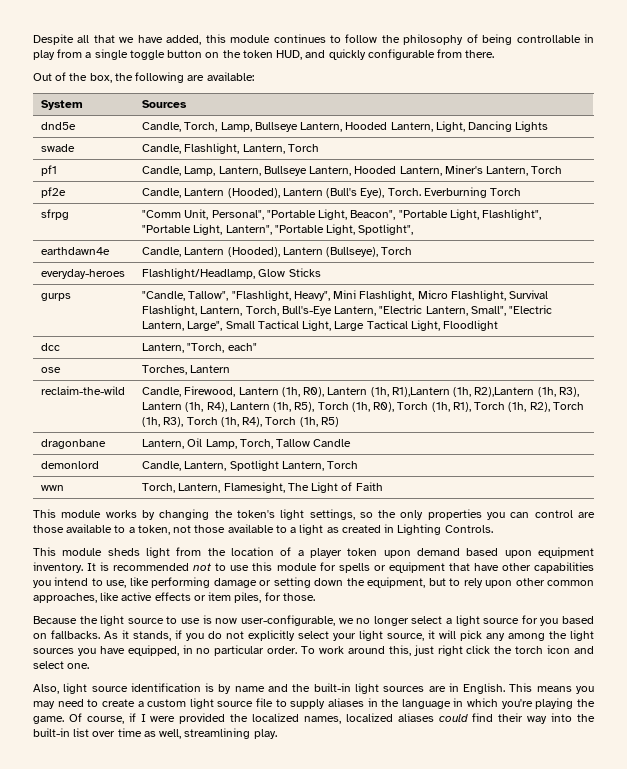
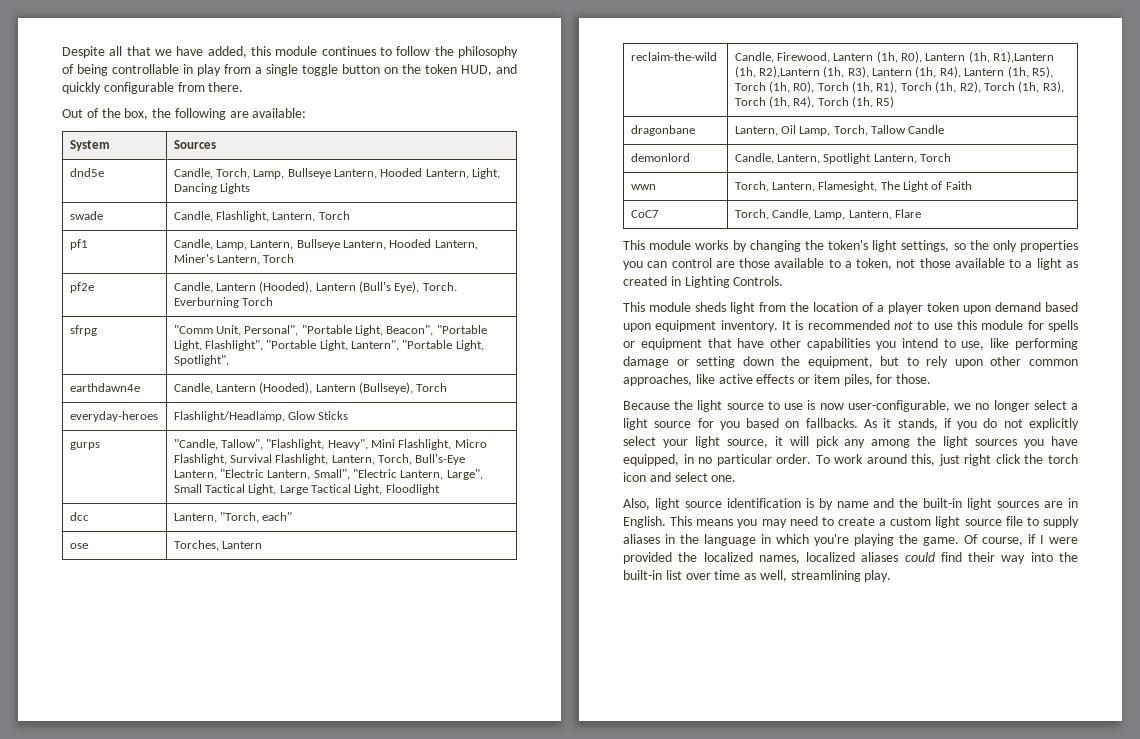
+ CoC7 | Torch, Candle, Lamp, Lantern, Flare

